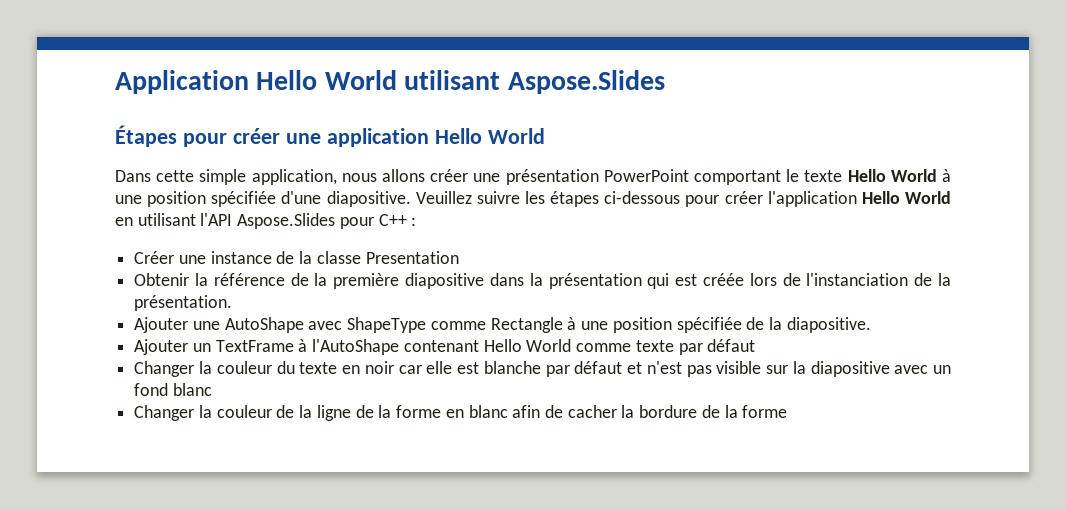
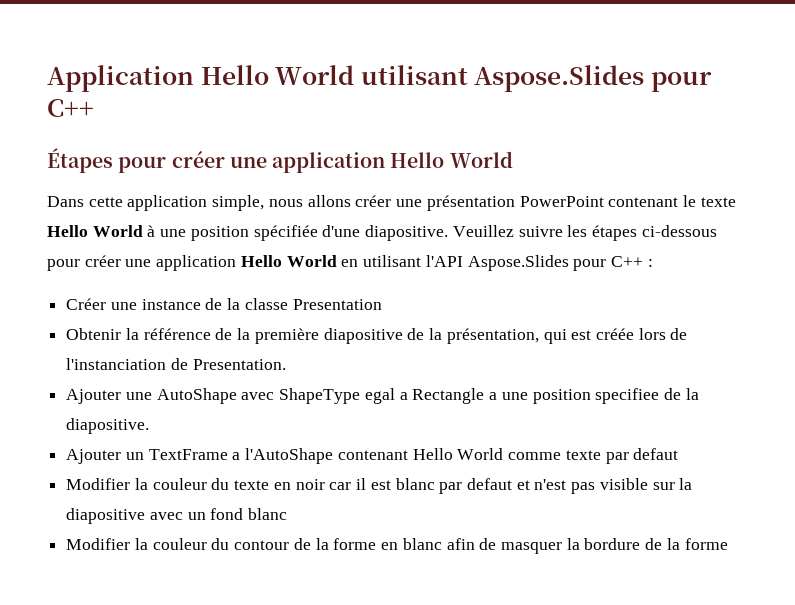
- Application Hello World utilisant Aspose.Slides
+ Application Hello World utilisant Aspose.Slides pour C++
- Dans cette simple application, nous allons créer une présentation PowerPoint comportant le texte Hello World à une position spécifiée d'une diapositive.
+ Dans cette application simple, nous allons créer une présentation PowerPoint contenant le texte Hello World à une position spécifiée d'une diapositive.
- Veuillez suivre les étapes ci-dessous pour créer l'application Hello World en utilisant l'API Aspose.Slides pour C++ :
+ Veuillez suivre les étapes ci-dessous pour créer une application Hello World en utilisant l'API Aspose.Slides pour C++ :
- Obtenir la référence de la première diapositive dans la présentation qui est créée lors de l'instanciation de la présentation.
+ Obtenir la référence de la première diapositive de la présentation, qui est créée lors de l'instanciation de Presentation.
- Ajouter une AutoShape avec ShapeType comme Rectangle à une position spécifiée de la diapositive.
+ Ajouter une AutoShape avec ShapeType egal a Rectangle a une position specifiee de la diapositive.
- Ajouter un TextFrame à l'AutoShape contenant Hello World comme texte par défaut
- Changer la couleur du texte en noir car elle est blanche par défaut et n'est pas visible sur la diapositive avec un fond blanc
+ Ajouter un TextFrame a l'AutoShape contenant Hello World comme texte par defaut
+ Modifier la couleur du texte en noir car il est blanc par defaut et n'est pas visible sur la diapositive avec un fond blanc
- Changer la couleur de la ligne de la forme en blanc afin de cacher la bordure de la forme
+ Modifier la couleur du contour de la forme en blanc afin de masquer la bordure de la forme

